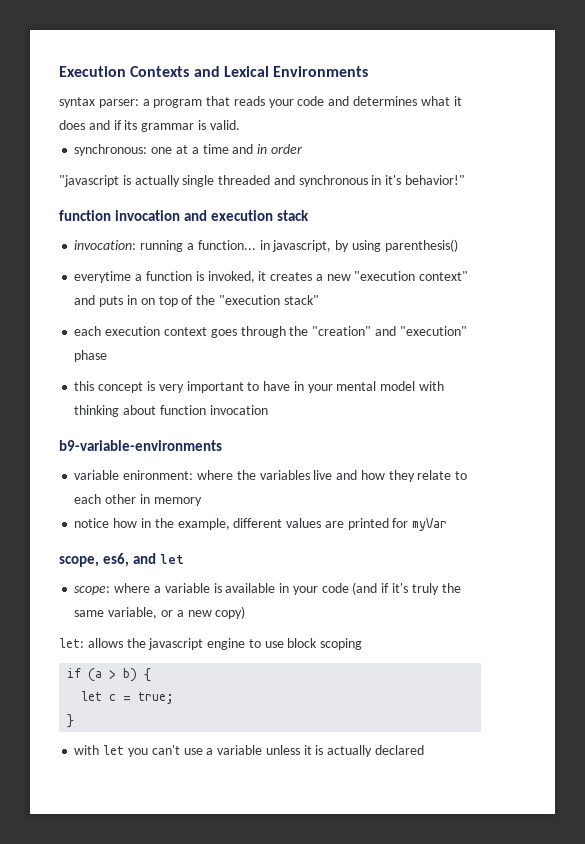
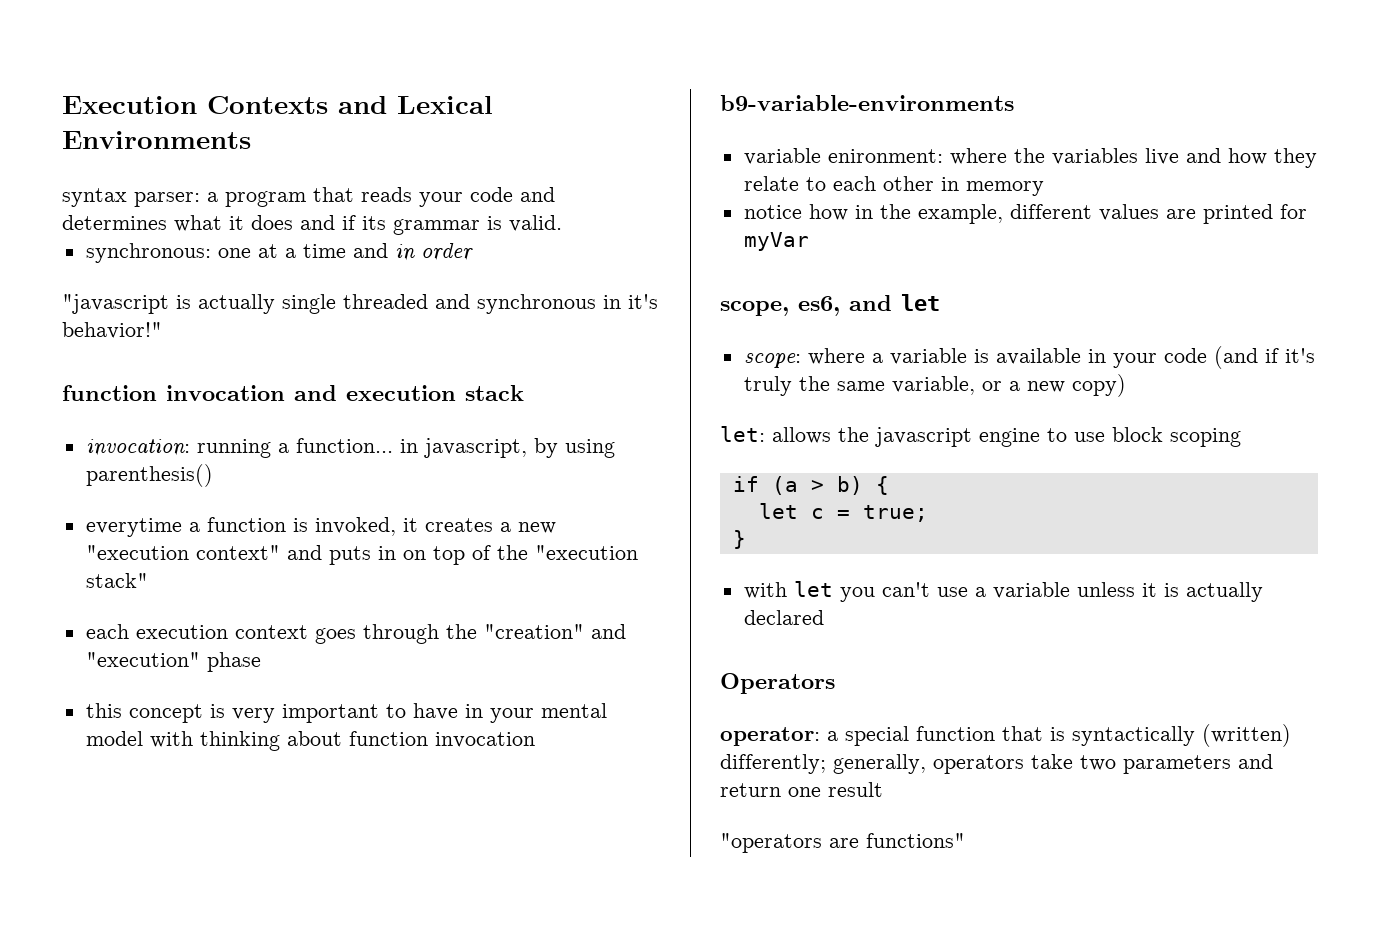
+ Operators
+ operator: a special function that is syntactically (written) differently; generally, operators take two parameters and return one result
+ "operators are functions"

